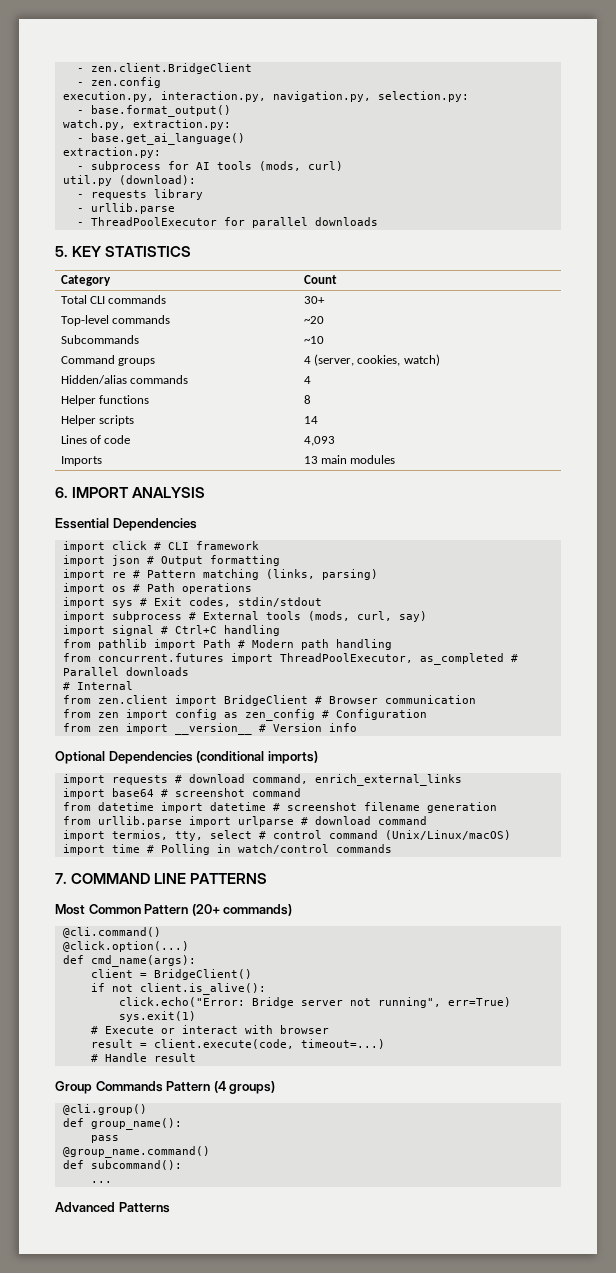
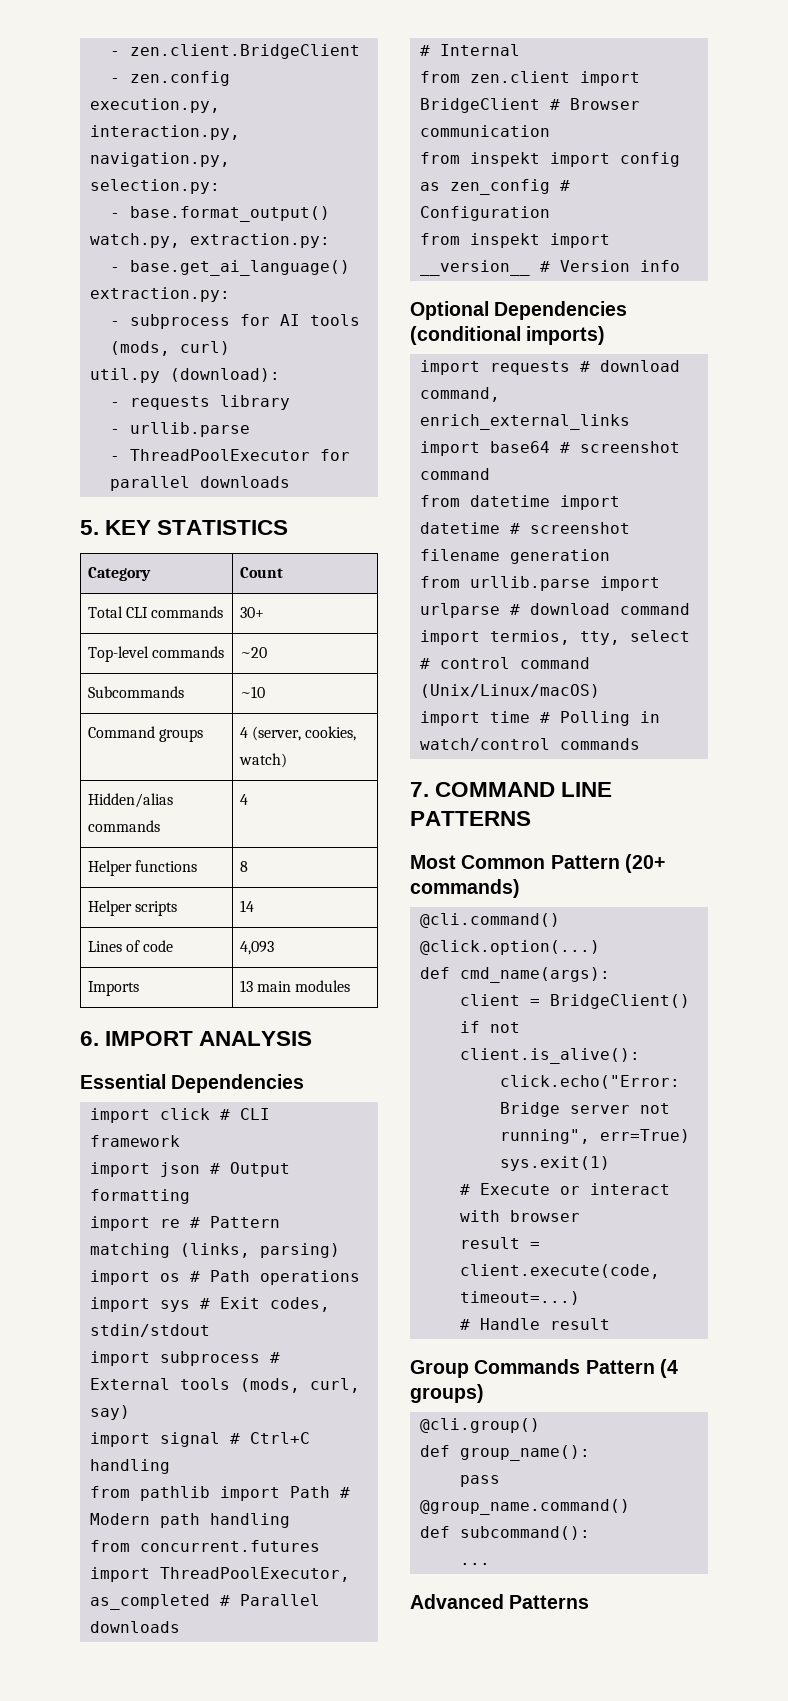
- from zen import config as zen_config # Configuration
+ from inspekt import config as zen_config # Configuration
- from zen import __version__ # Version info
+ from inspekt import __version__ # Version info

